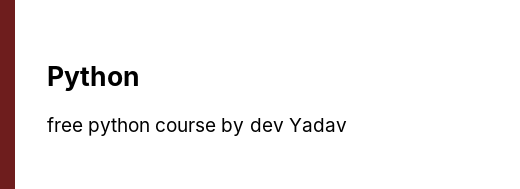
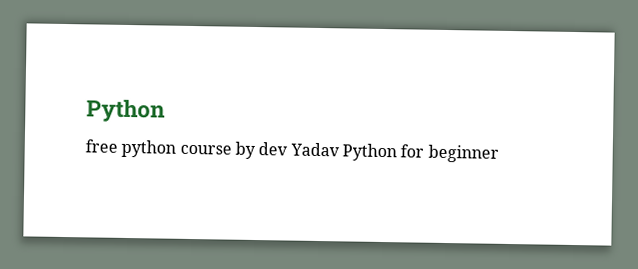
- free python course by dev Yadav
+ free python course by dev Yadav Python for beginner

